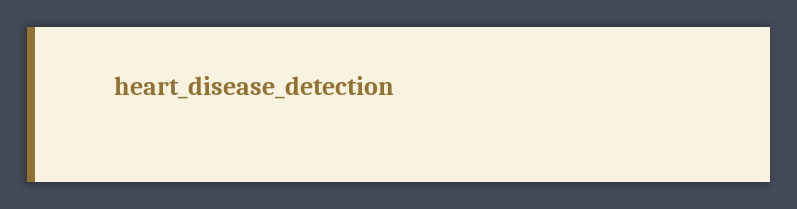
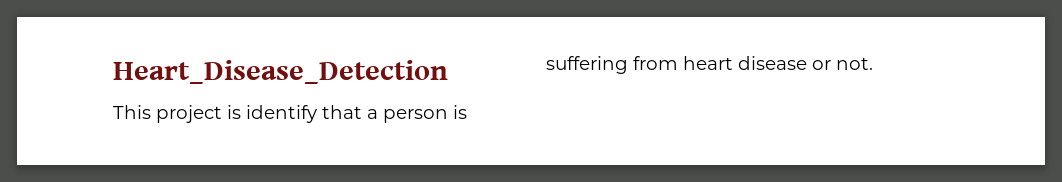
- heart_disease_detection
+ Heart_Disease_Detection
+ This project is identify that a person is suffering from heart disease or not.

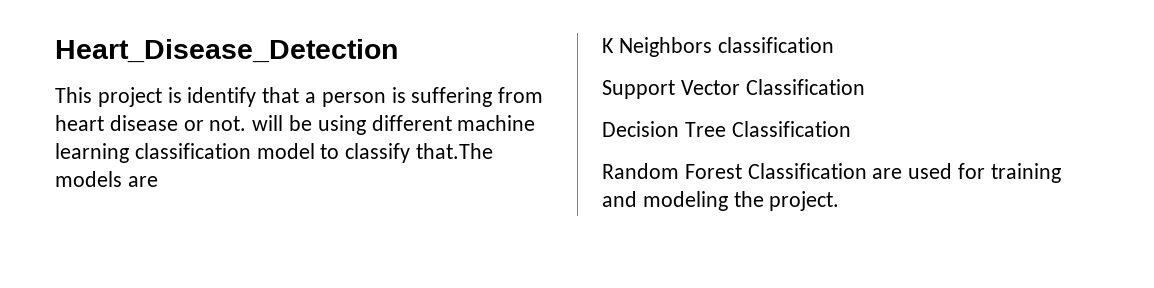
- This project is identify that a person is suffering from heart disease or not.
+ This project is identify that a person is suffering from heart disease or not. will be using different machine learning classification model to classify that.The models are
+ K Neighbors classification
+ Support Vector Classification
+ Decision Tree Classification
+ Random Forest Classification are used for training and modeling the project.

